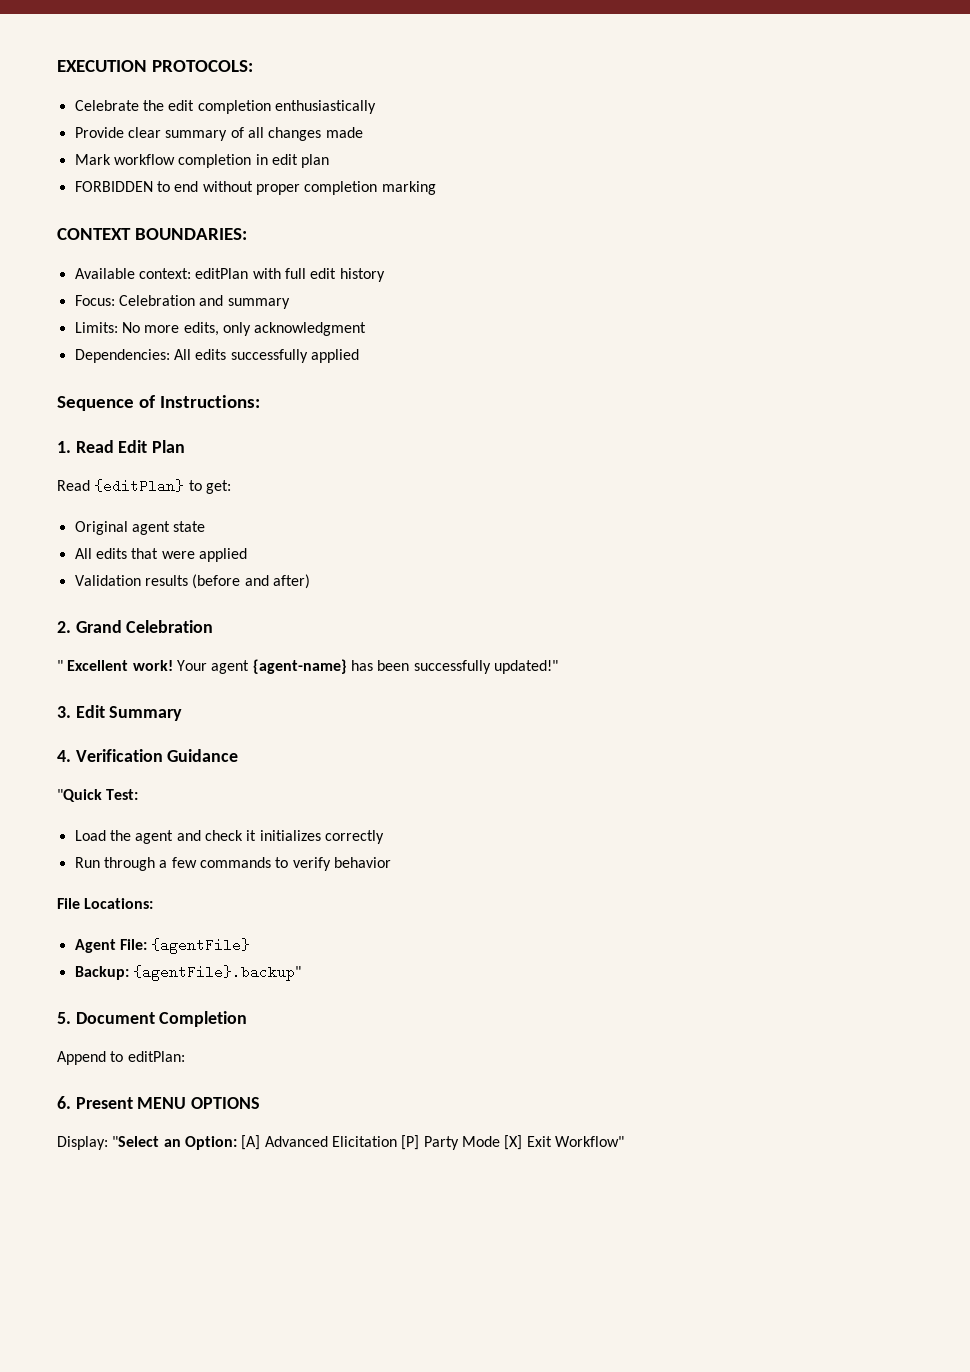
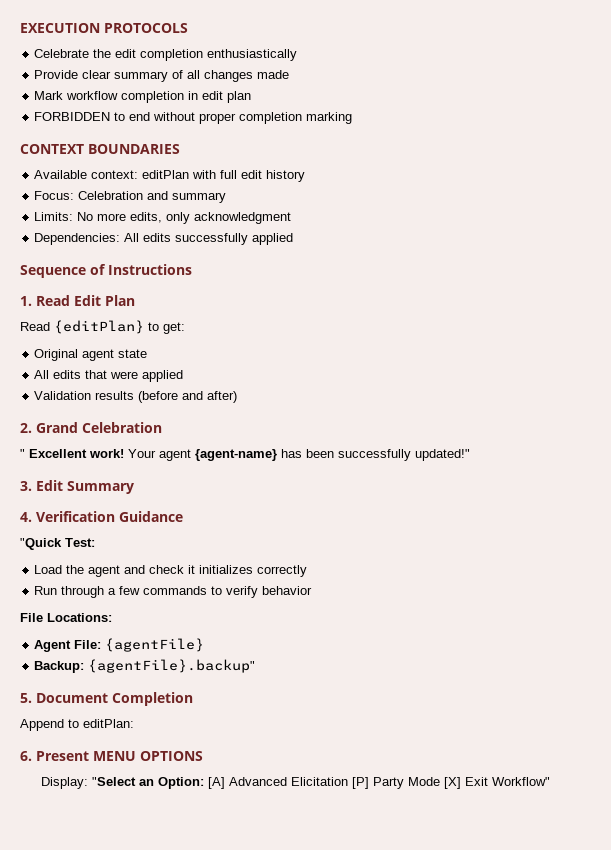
- EXECUTION PROTOCOLS:
+ EXECUTION PROTOCOLS
- CONTEXT BOUNDARIES:
+ CONTEXT BOUNDARIES
- Sequence of Instructions:
+ Sequence of Instructions

